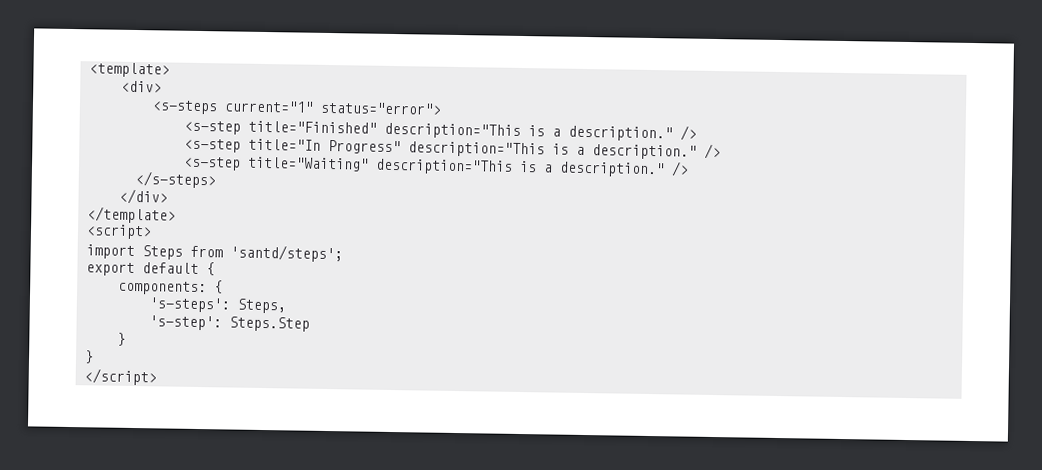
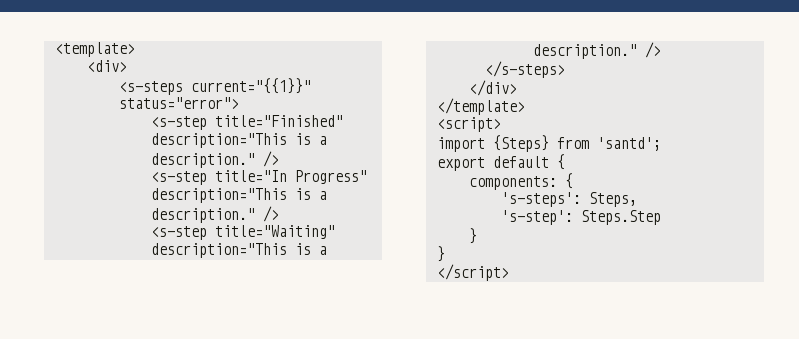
- <s-steps current="1" status="error">
+ <s-steps current="{{1}}" status="error">
- import Steps from 'santd/steps';
+ import {Steps} from 'santd';

